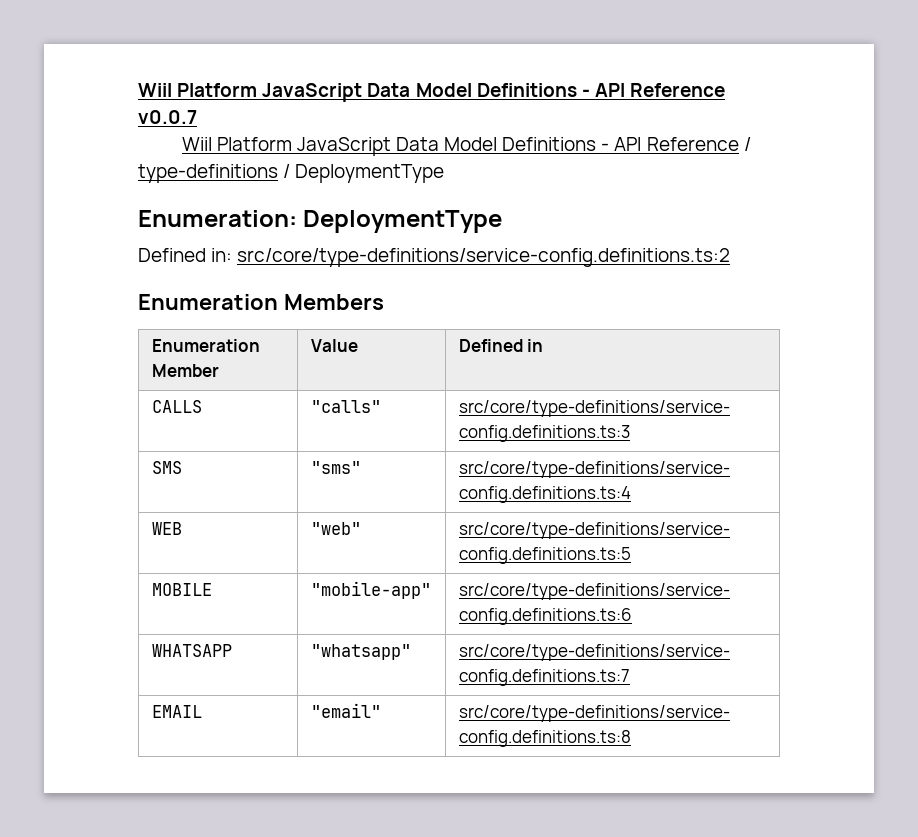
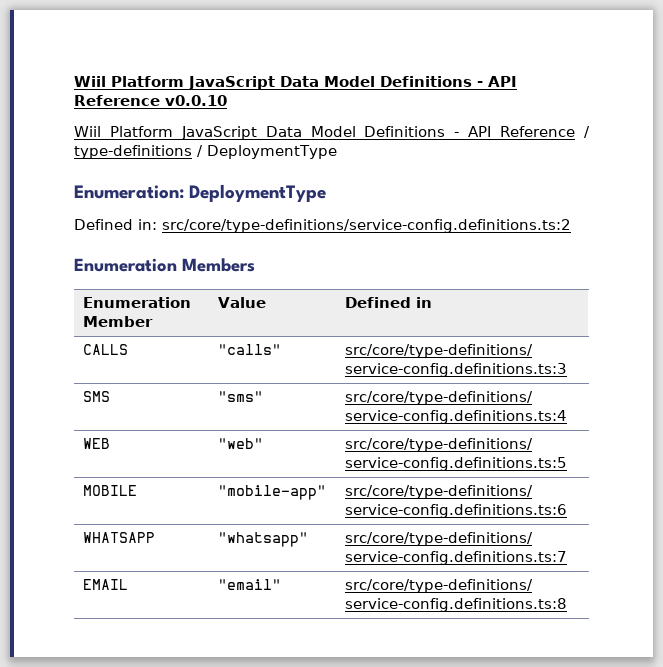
- Wiil Platform JavaScript Data Model Definitions - API Reference v0.0.7
+ Wiil Platform JavaScript Data Model Definitions - API Reference v0.0.10

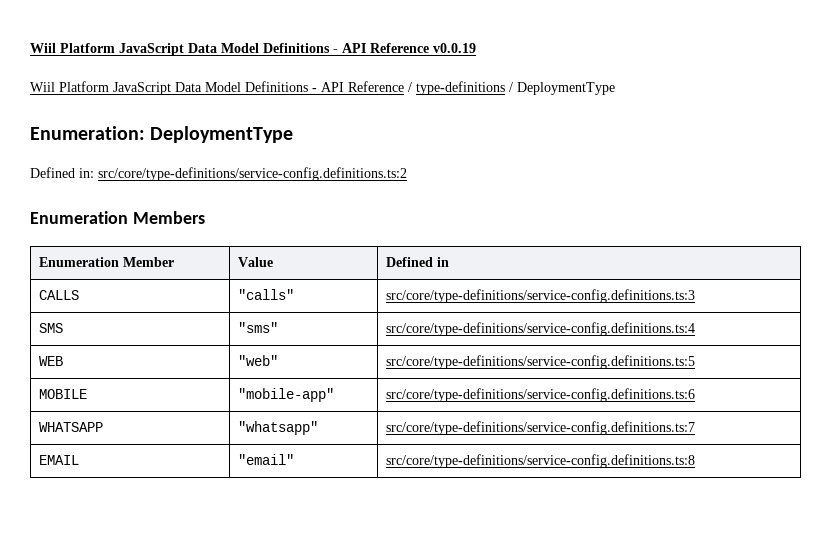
- Wiil Platform JavaScript Data Model Definitions - API Reference v0.0.10
+ Wiil Platform JavaScript Data Model Definitions - API Reference v0.0.19

